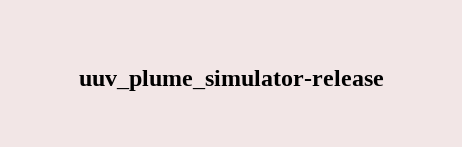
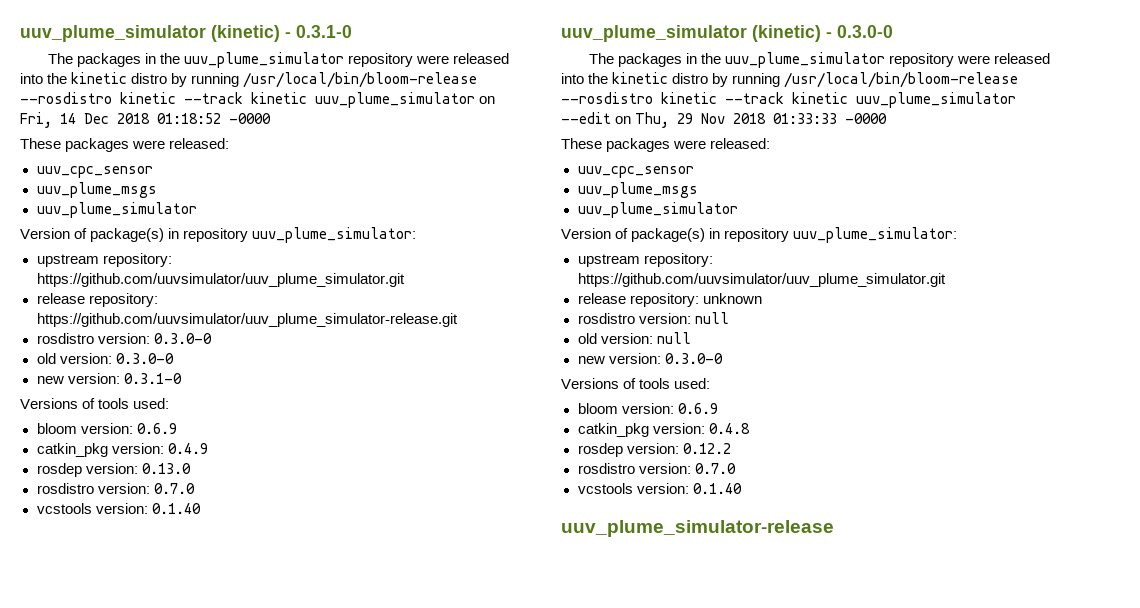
+ uuv_plume_simulator (kinetic) - 0.3.1-0
+ The packages in the uuv_plume_simulator repository were released into the kinetic distro by running /usr/local/bin/bloom-release --rosdistro kinetic --track kinetic uuv_plume_simulator on Fri, 14 Dec 2018 01:18:52 -0000
+ These packages were released:
+ uuv_cpc_sensor
+ uuv_plume_msgs
+ uuv_plume_simulator
+ Version of package(s) in repository uuv_plume_simulator:
+ upstream repository: https://github.com/uuvsimulator/uuv_plume_simulator.git
+ release repository: https://github.com/uuvsimulator/uuv_plume_simulator-release.git
+ rosdistro version: 0.3.0-0
+ old version: 0.3.0-0
+ new version: 0.3.1-0
+ Versions of tools used:
+ bloom version: 0.6.9
+ catkin_pkg version: 0.4.9
+ rosdep version: 0.13.0
+ rosdistro version: 0.7.0
+ vcstools version: 0.1.40
+ uuv_plume_simulator (kinetic) - 0.3.0-0
+ The packages in the uuv_plume_simulator repository were released into the kinetic distro by running /usr/local/bin/bloom-release --rosdistro kinetic --track kinetic uuv_plume_simulator --edit on Thu, 29 Nov 2018 01:33:33 -0000
+ These packages were released:
+ uuv_cpc_sensor
+ uuv_plume_msgs
+ uuv_plume_simulator
+ Version of package(s) in repository uuv_plume_simulator:
+ upstream repository: https://github.com/uuvsimulator/uuv_plume_simulator.git
+ release repository: unknown
+ rosdistro version: null
+ old version: null
+ new version: 0.3.0-0
+ Versions of tools used:
+ bloom version: 0.6.9
+ catkin_pkg version: 0.4.8
+ rosdep version: 0.12.2
+ rosdistro version: 0.7.0
+ vcstools version: 0.1.40

